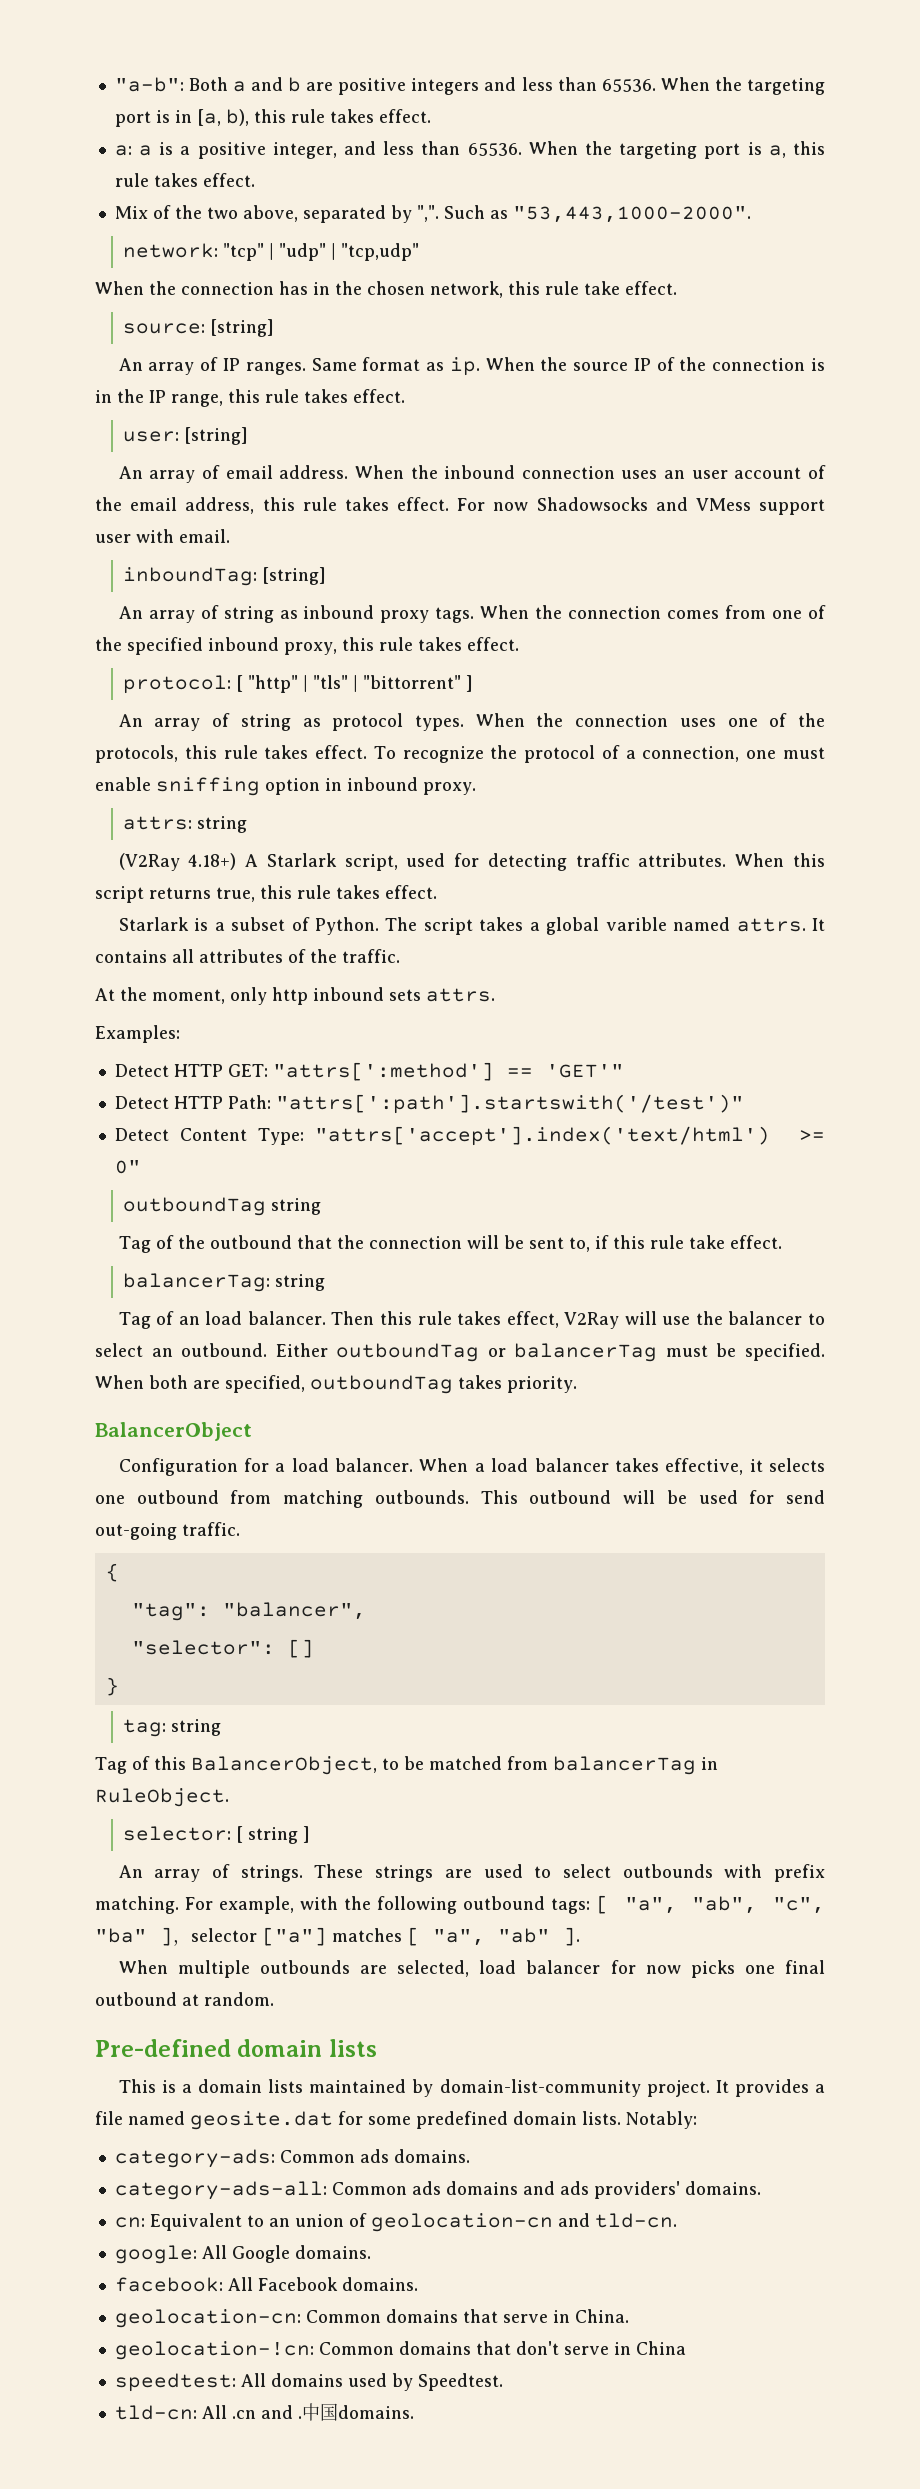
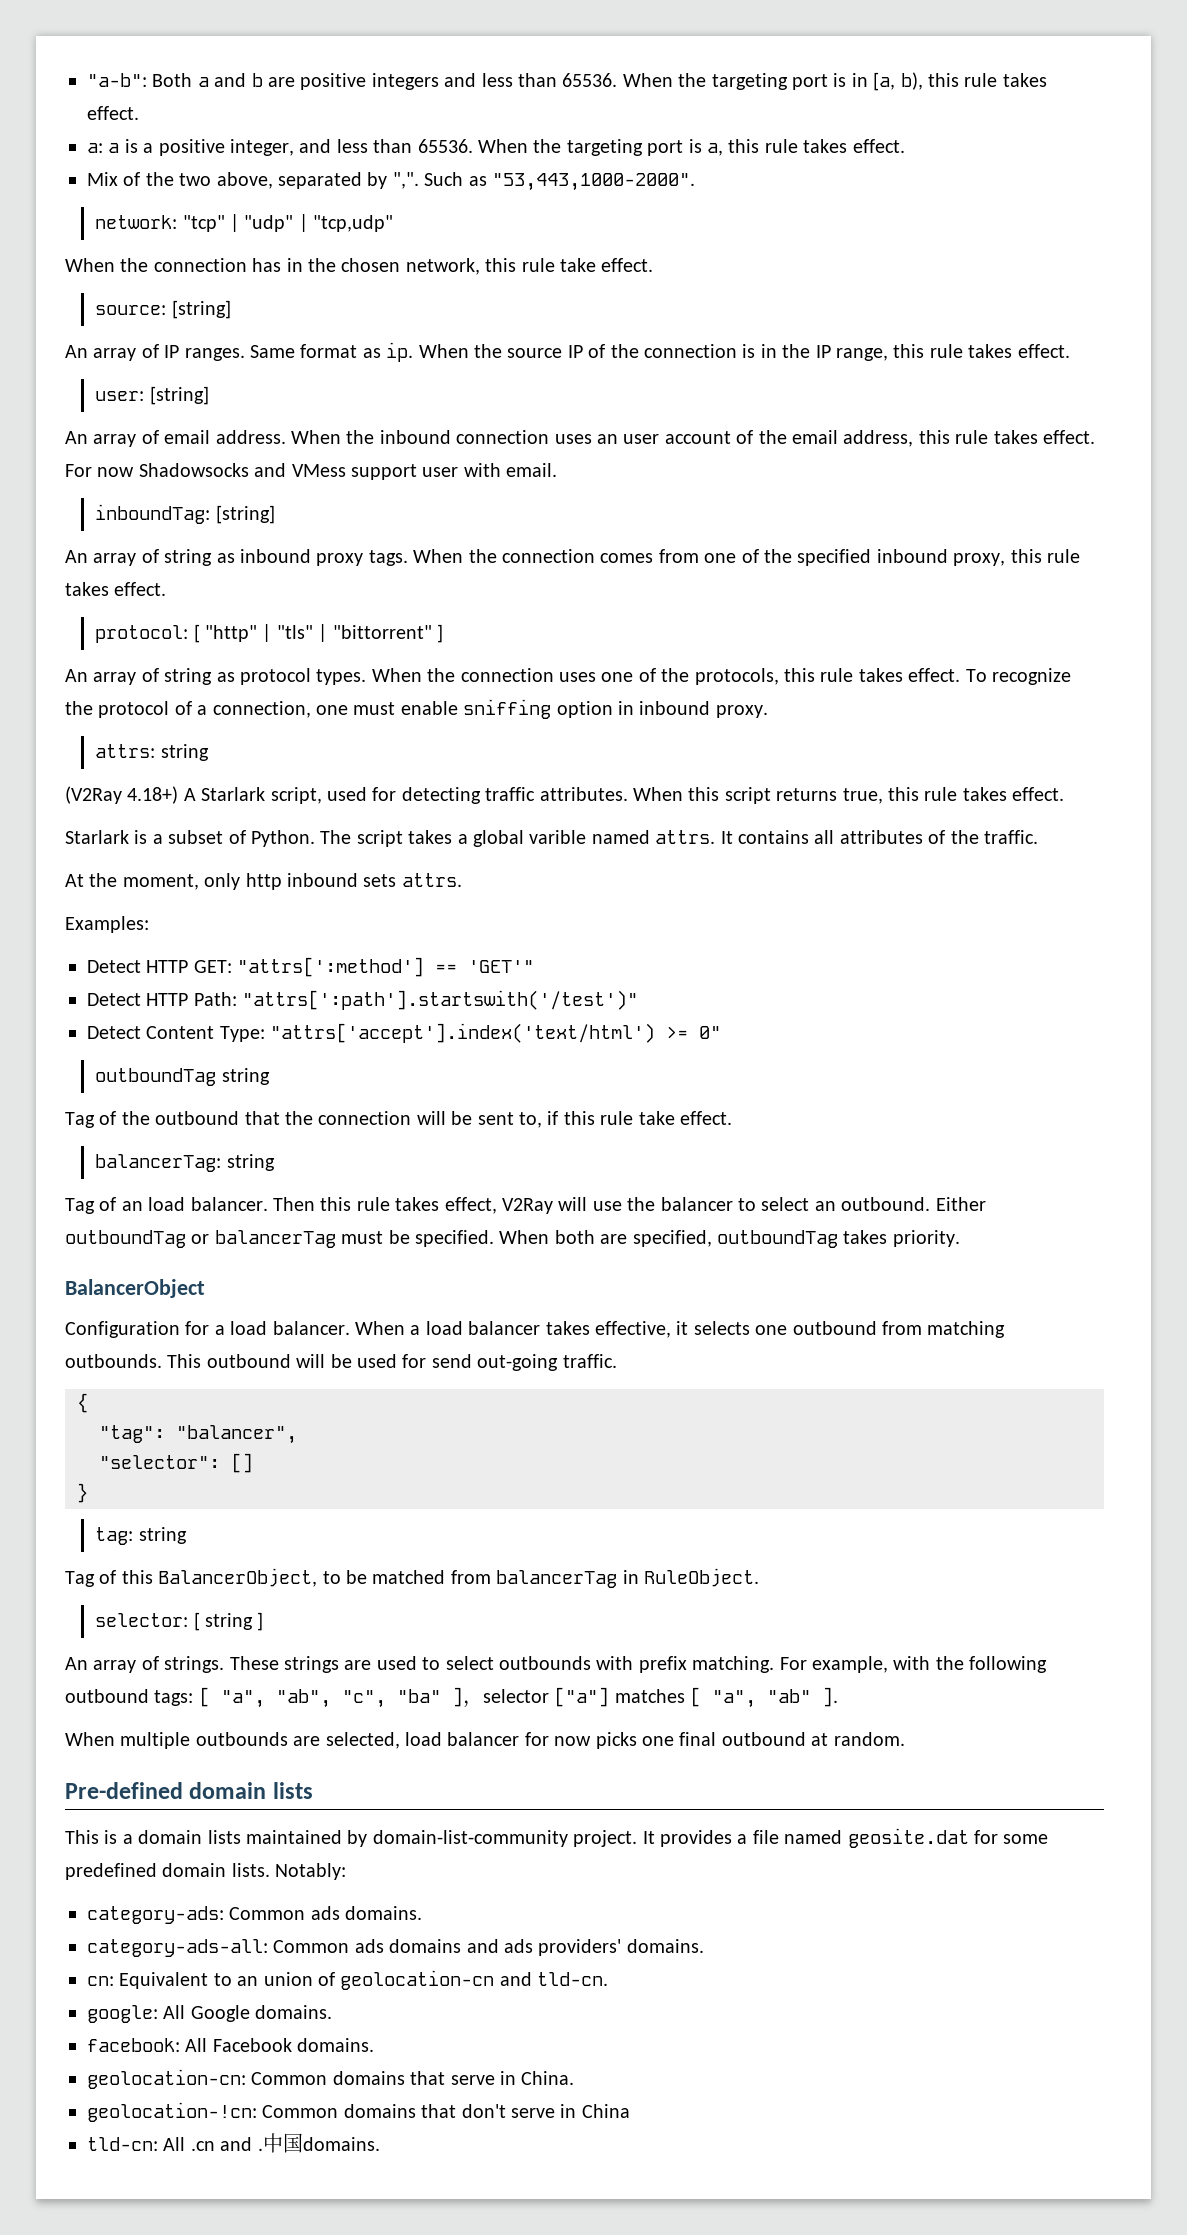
- speedtest: All domains used by Speedtest.

